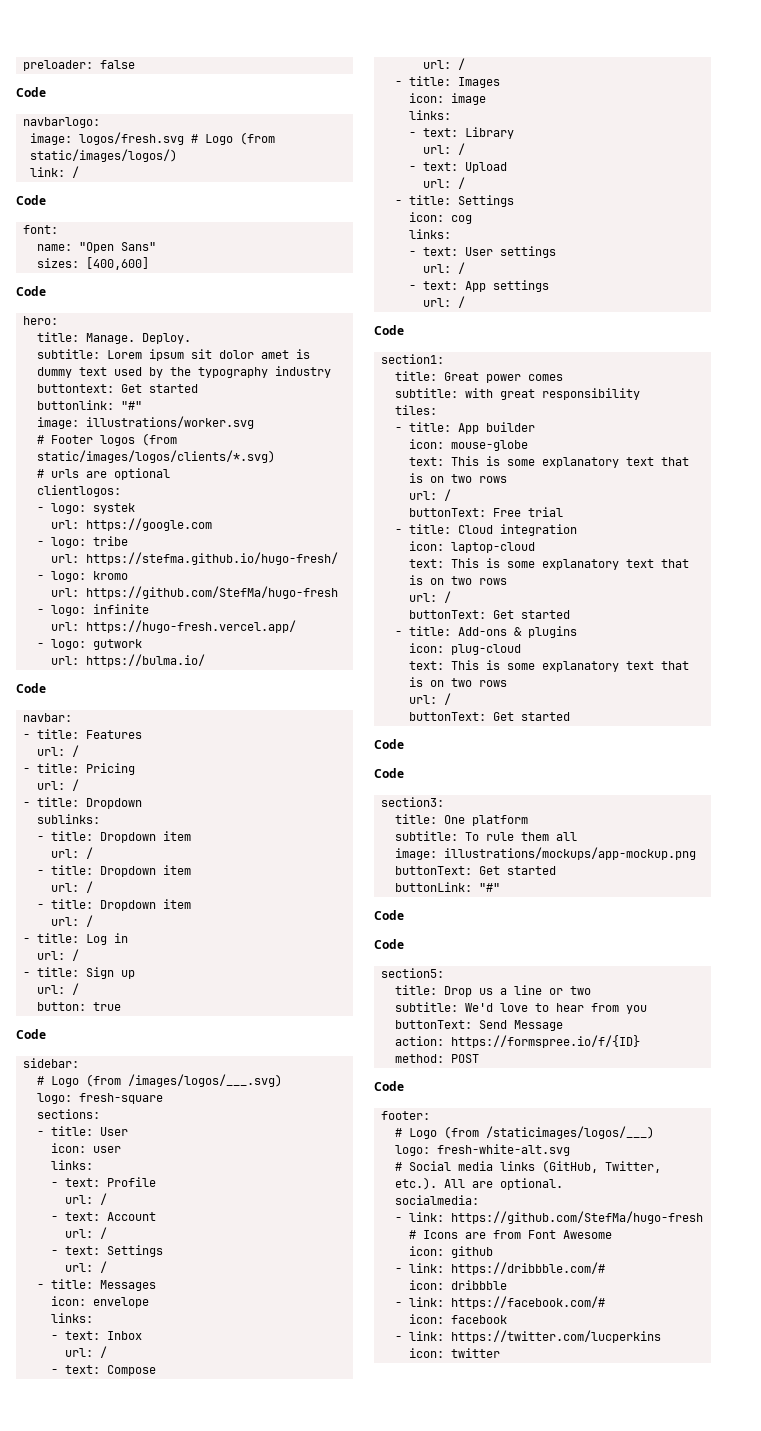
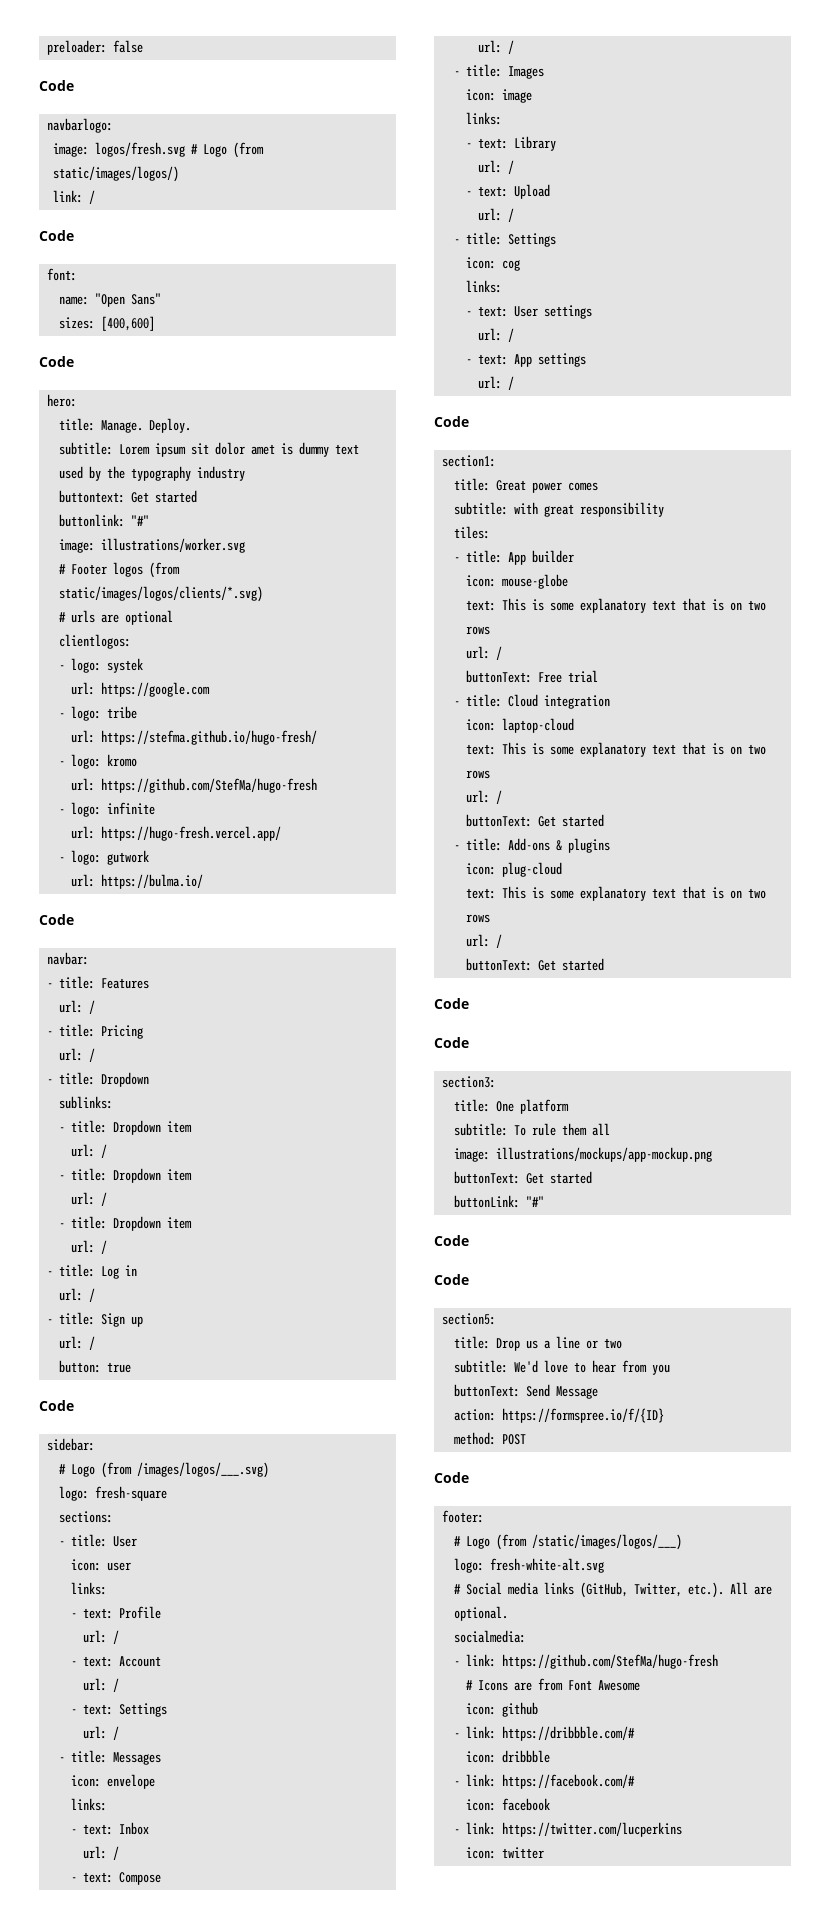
- # Logo (from /staticimages/logos/___)
+ # Logo (from /static/images/logos/___)

